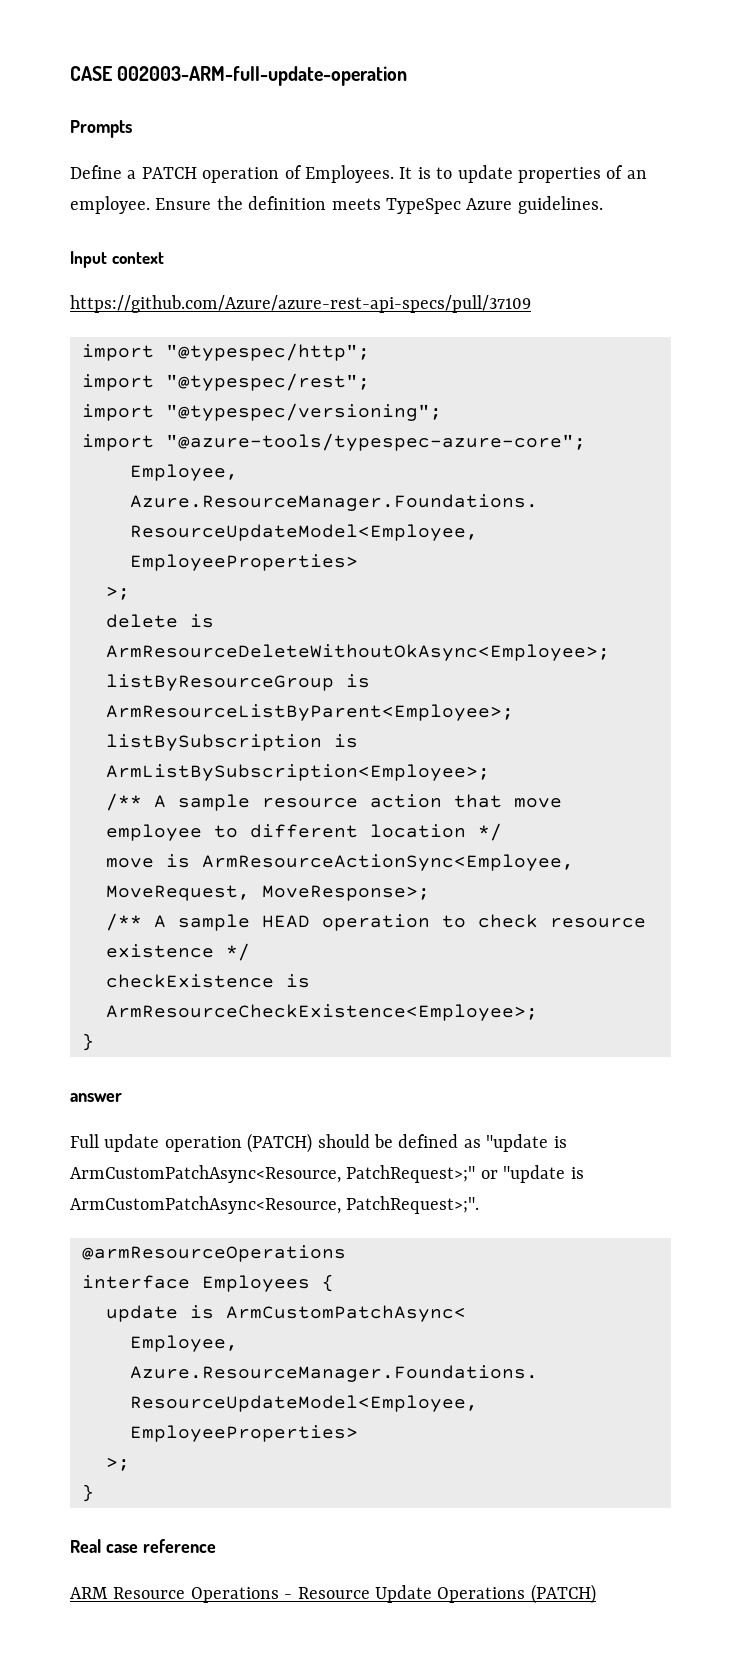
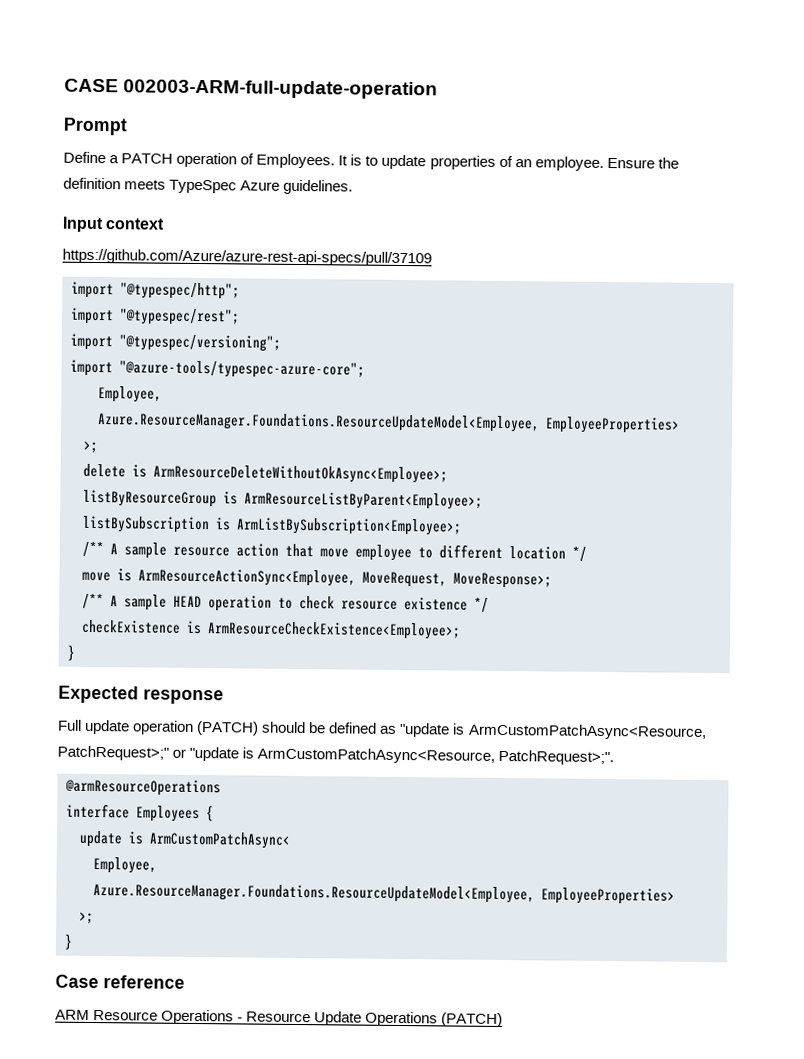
- Prompts
+ Prompt
- answer
+ Expected response
- Real case reference
+ Case reference

